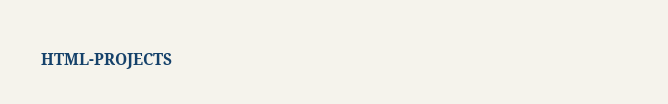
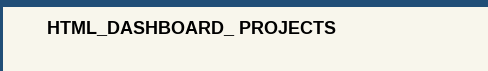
- HTML-PROJECTS
+ HTML_DASHBOARD_ PROJECTS

